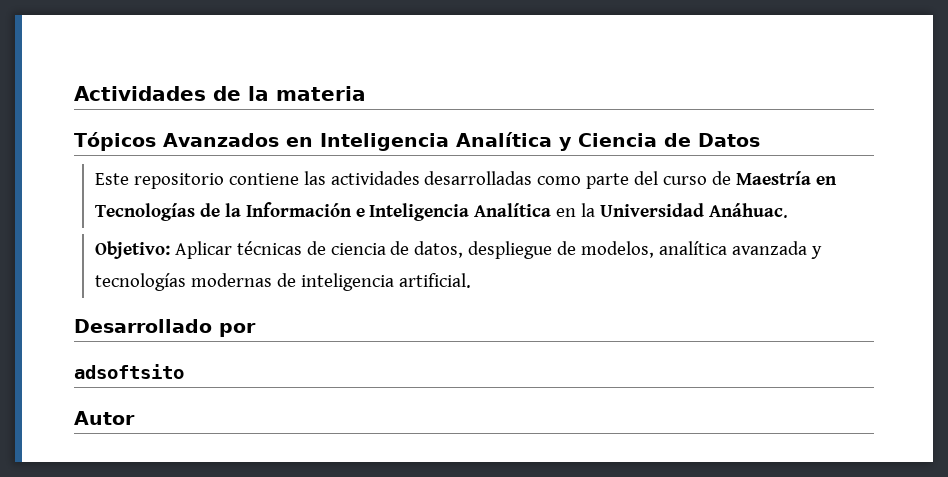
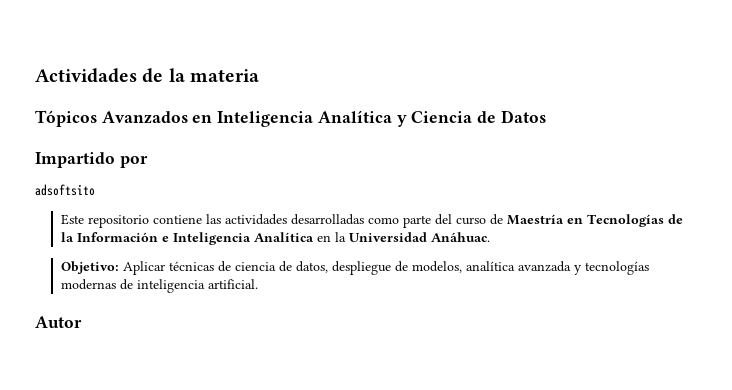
+ Impartido por
+ adsoftsito
- Desarrollado por
- adsoftsito

